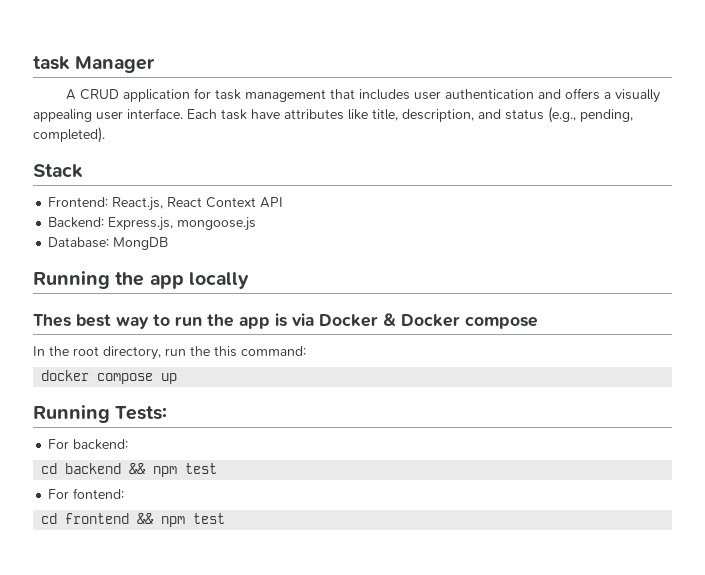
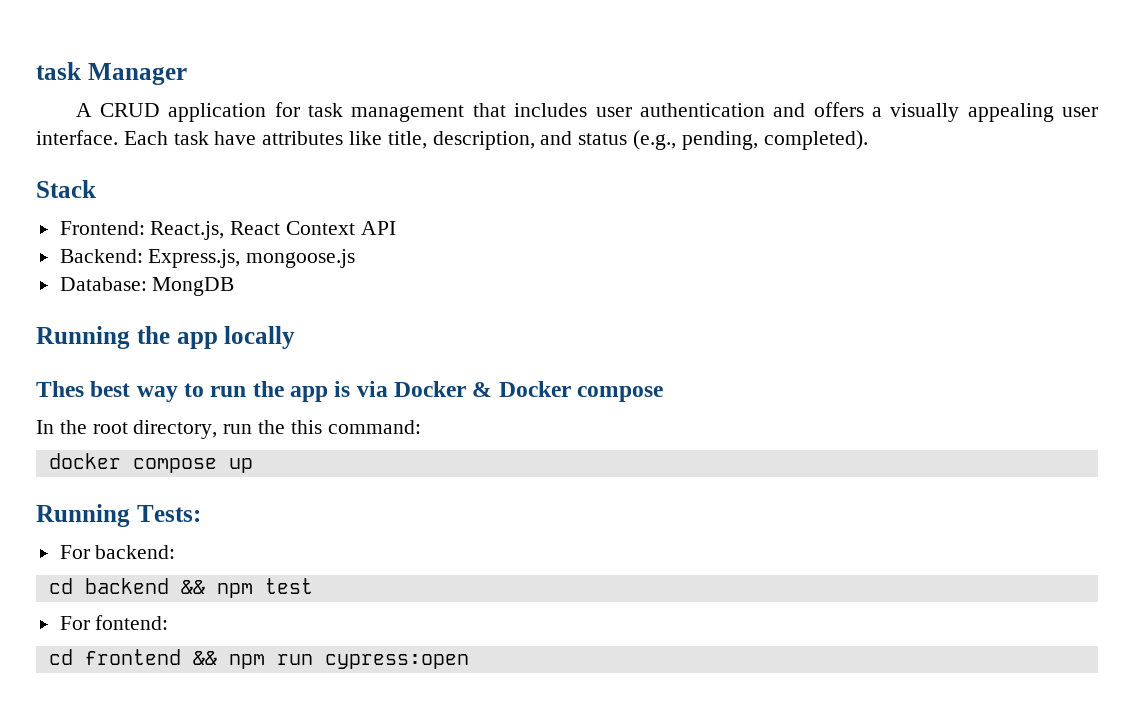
- cd frontend && npm test
+ cd frontend && npm run cypress:open

